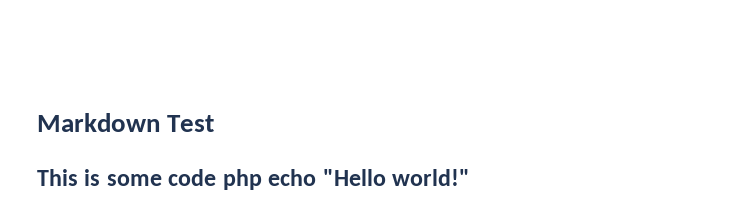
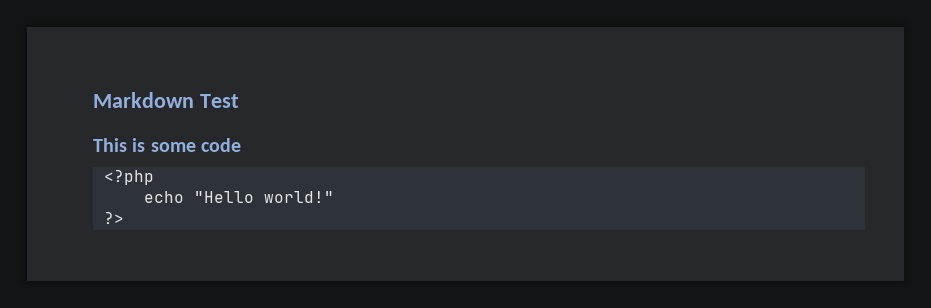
- This is some code php echo "Hello world!"
+ This is some code
+ <?php
+ echo "Hello world!"
+ ?>

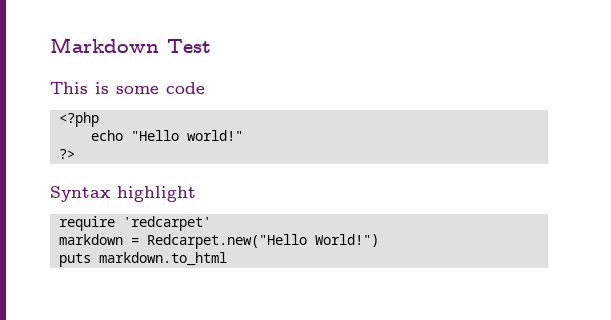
+ Syntax highlight
+ require 'redcarpet'
+ markdown = Redcarpet.new("Hello World!")
+ puts markdown.to_html

